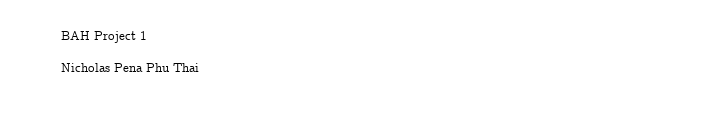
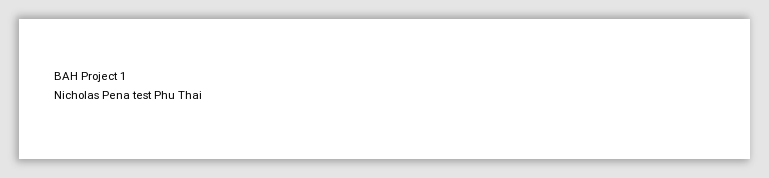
- Nicholas Pena Phu Thai
+ Nicholas Pena test Phu Thai

